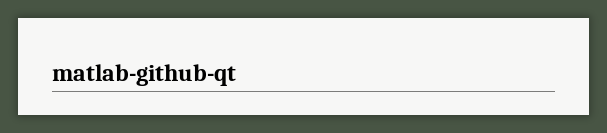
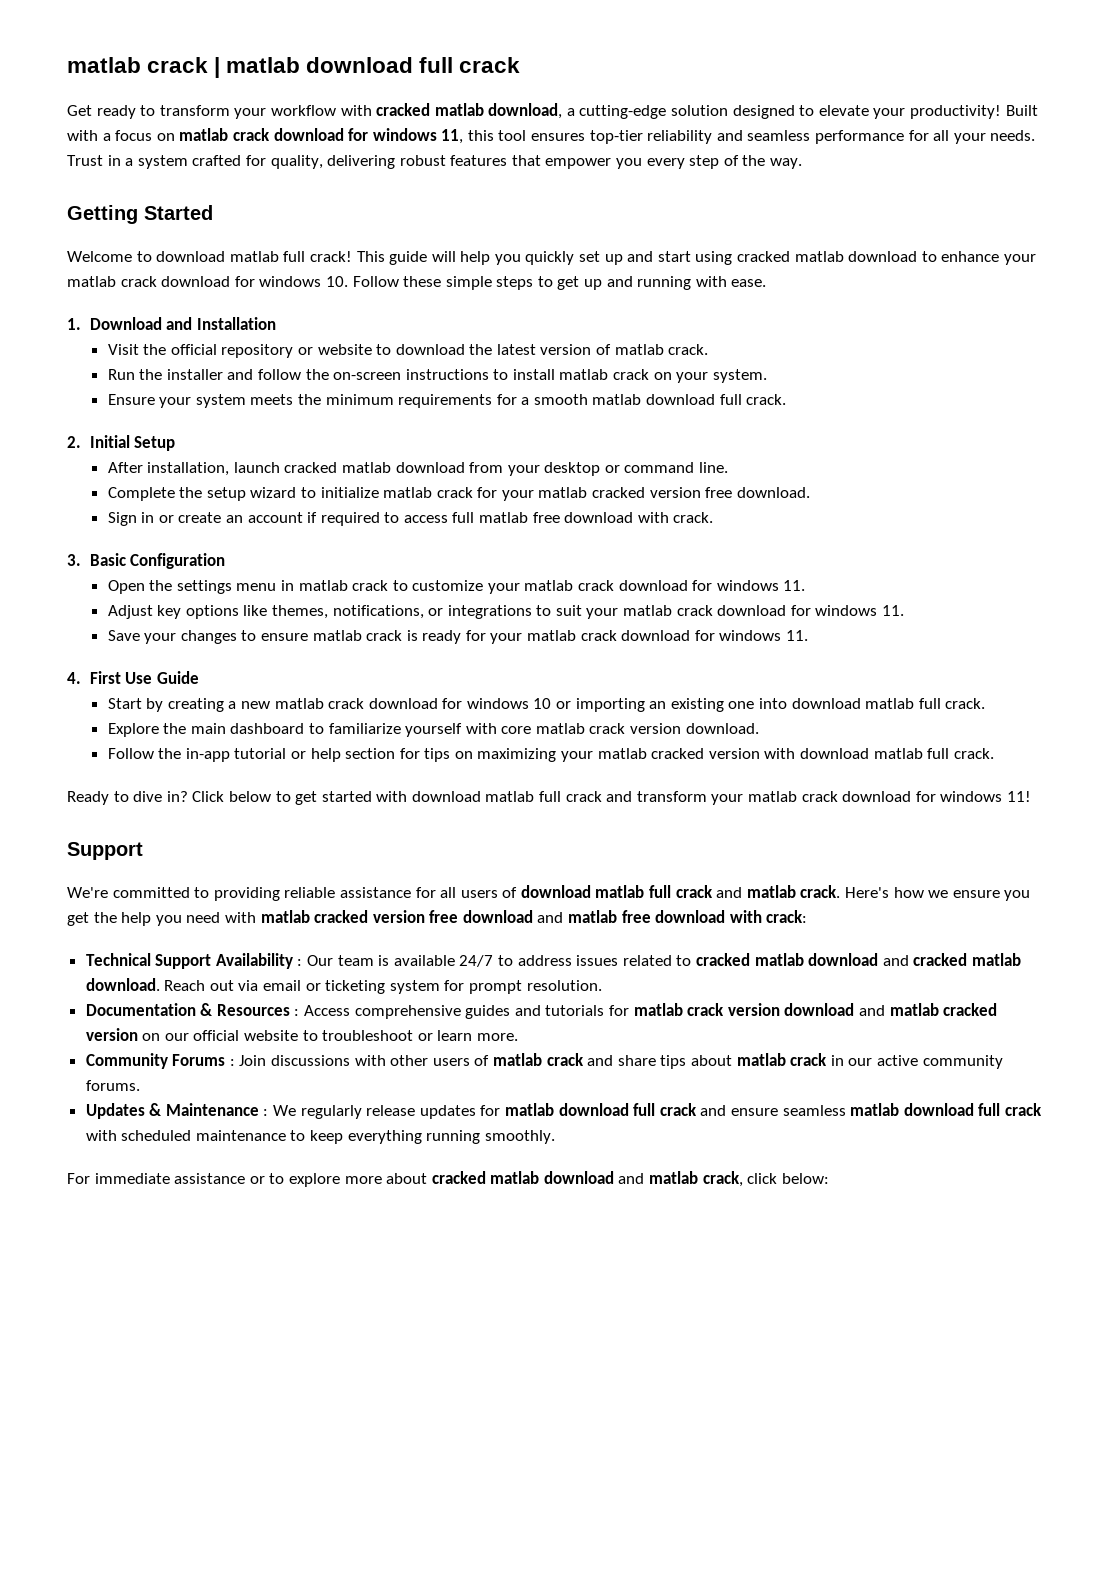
- matlab-github-qt
+ matlab crack | matlab download full crack
+ Get ready to transform your workflow with cracked matlab download, a cutting-edge solution designed to elevate your productivity! Built with a focus on matlab crack download for windows 11, this tool ensures top-tier reliability and seamless performance for all your needs. Trust in a system crafted for quality, delivering robust features that empower you every step of the way.
+ Getting Started
+ Welcome to download matlab full crack! This guide will help you quickly set up and start using cracked matlab download to enhance your matlab crack download for windows 10. Follow these simple steps to get up and running with ease.
+ 1. Download and Installation
+ Visit the official repository or website to download the latest version of matlab crack.
+ Run the installer and follow the on-screen instructions to install matlab crack on your system.
+ Ensure your system meets the minimum requirements for a smooth matlab download full crack.
+ 2. Initial Setup
+ After installation, launch cracked matlab download from your desktop or command line.
+ Complete the setup wizard to initialize matlab crack for your matlab cracked version free download.
+ Sign in or create an account if required to access full matlab free download with crack.
+ 3. Basic Configuration
+ Open the settings menu in matlab crack to customize your matlab crack download for windows 11.
+ Adjust key options like themes, notifications, or integrations to suit your matlab crack download for windows 11.
+ Save your changes to ensure matlab crack is ready for your matlab crack download for windows 11.
+ 4. First Use Guide
+ Start by creating a new matlab crack download for windows 10 or importing an existing one into download matlab full crack.
+ Explore the main dashboard to familiarize yourself with core matlab crack version download.
+ Follow the in-app tutorial or help section for tips on maximizing your matlab cracked version with download matlab full crack.
+ Ready to dive in? Click below to get started with download matlab full crack and transform your matlab crack download for windows 11!
+ Support
+ We're committed to providing reliable assistance for all users of download matlab full crack and matlab crack. Here's how we ensure you get the help you need with matlab cracked version free download and matlab free download with crack:
+ Technical Support Availability : Our team is available 24/7 to address issues related to cracked matlab download and cracked matlab download. Reach out via email or ticketing system for prompt resolution.
+ Documentation & Resources : Access comprehensive guides and tutorials for matlab crack version download and matlab cracked version on our official website to troubleshoot or learn more.
+ Community Forums : Join discussions with other users of matlab crack and share tips about matlab crack in our active community forums.
+ Updates & Maintenance : We regularly release updates for matlab download full crack and ensure seamless matlab download full crack with scheduled maintenance to keep everything running smoothly.
+ For immediate assistance or to explore more about cracked matlab download and matlab crack, click below:

